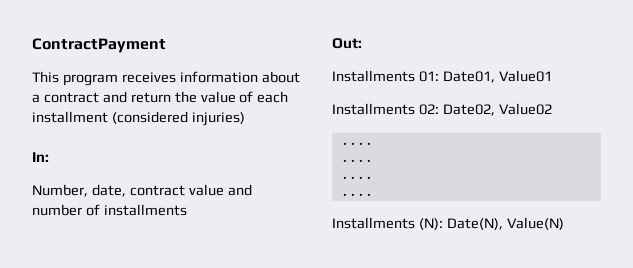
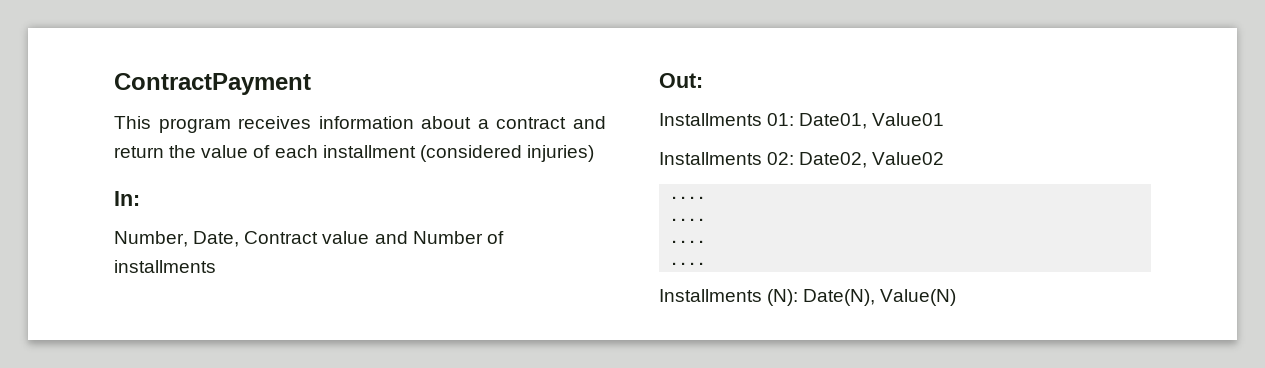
- Number, date, contract value and number of installments
+ Number, Date, Contract value and Number of installments

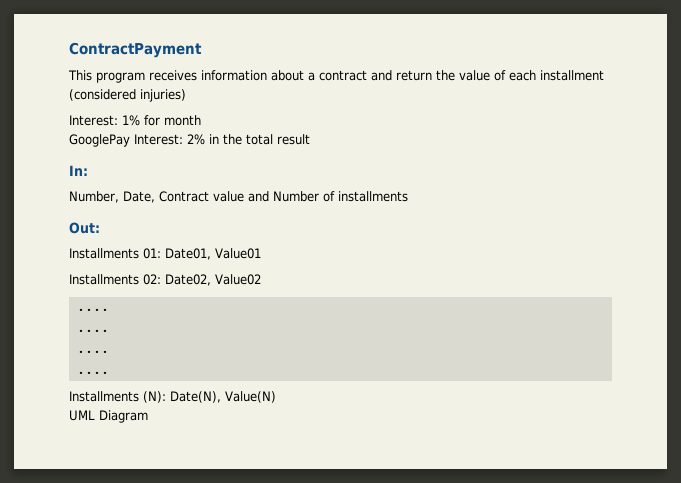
+ Interest: 1% for month
+ GooglePay Interest: 2% in the total result
+ UML Diagram

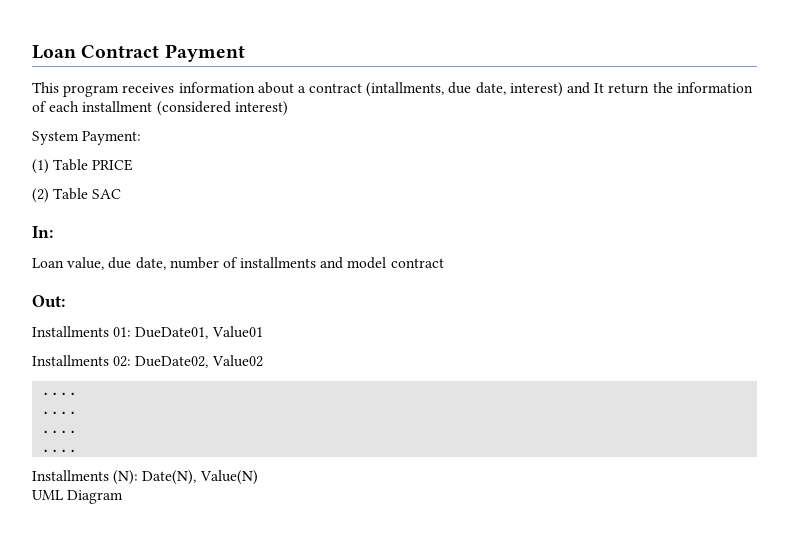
- ContractPayment
+ Loan Contract Payment
- This program receives information about a contract and return the value of each installment (considered injuries)
- Interest: 1% for month
- GooglePay Interest: 2% in the total result
+ This program receives information about a contract (intallments, due date, interest) and It return the information of each installment (considered interest)
+ System Payment:
+ (1) Table PRICE
+ (2) Table SAC
  In:
- Number, Date, Contract value and Number of installments
+ Loan value, due date, number of installments and model contract
- Installments 01: Date01, Value01
+ Installments 01: DueDate01, Value01
- Installments 02: Date02, Value02
+ Installments 02: DueDate02, Value02

